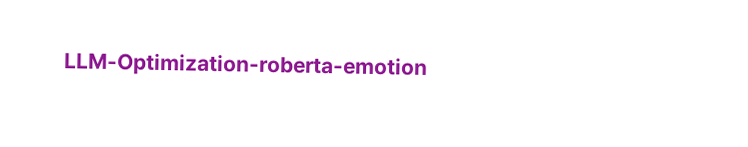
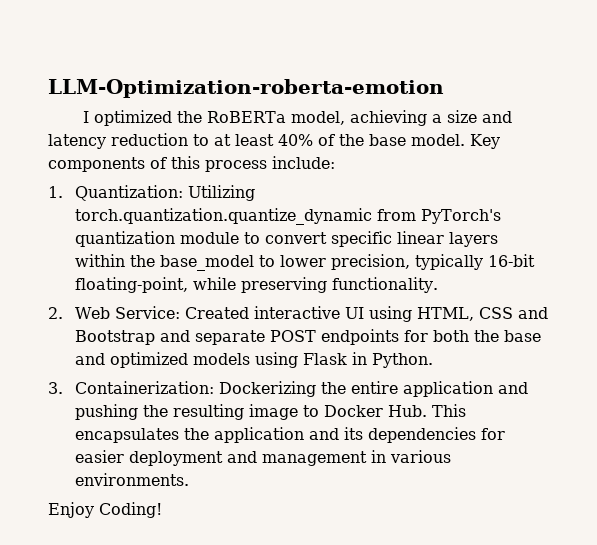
+ I optimized the RoBERTa model, achieving a size and latency reduction to at least 40% of the base model. Key components of this process include:
+ 1. Quantization: Utilizing torch.quantization.quantize_dynamic from PyTorch's quantization module to convert specific linear layers within the base_model to lower precision, typically 16-bit floating-point, while preserving functionality.
+ 2. Web Service: Created interactive UI using HTML, CSS and Bootstrap and separate POST endpoints for both the base and optimized models using Flask in Python.
+ 3. Containerization: Dockerizing the entire application and pushing the resulting image to Docker Hub. This encapsulates the application and its dependencies for easier deployment and management in various environments.
+ Enjoy Coding!

